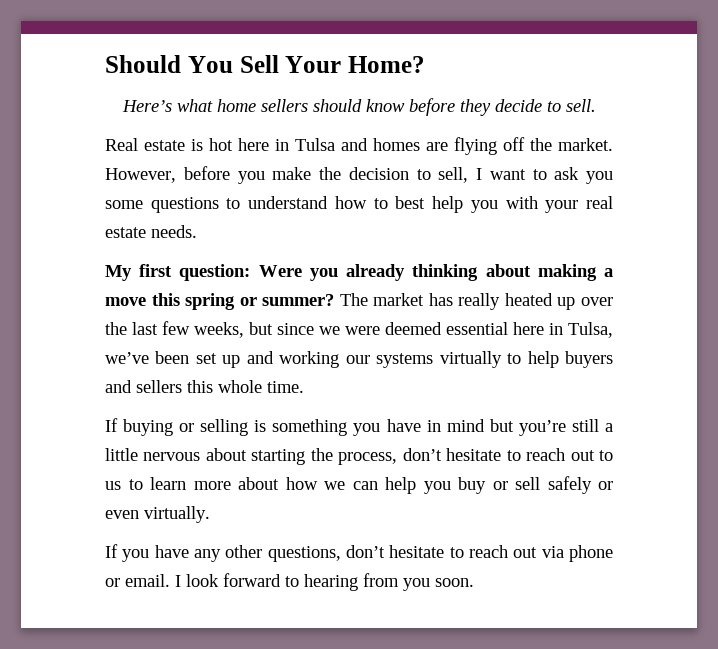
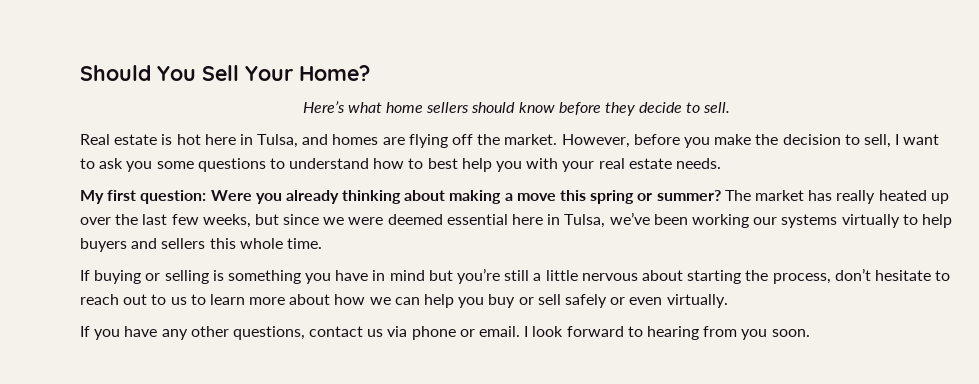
- Real estate is hot here in Tulsa and homes are flying off the market.
+ Real estate is hot here in Tulsa, and homes are flying off the market.
- The market has really heated up over the last few weeks, but since we were deemed essential here in Tulsa, we’ve been set up and working our systems virtually to help buyers and sellers this whole time.
+ The market has really heated up over the last few weeks, but since we were deemed essential here in Tulsa, we’ve been working our systems virtually to help buyers and sellers this whole time.
- If you have any other questions, don’t hesitate to reach out via phone or email.
+ If you have any other questions, contact us via phone or email.

